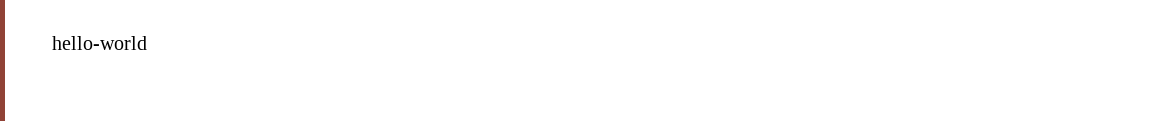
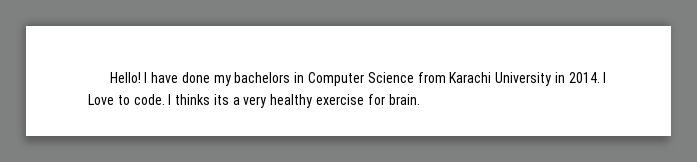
- hello-world
+ Hello! I have done my bachelors in Computer Science from Karachi University in 2014. I Love to code. I thinks its a very healthy exercise for brain.

